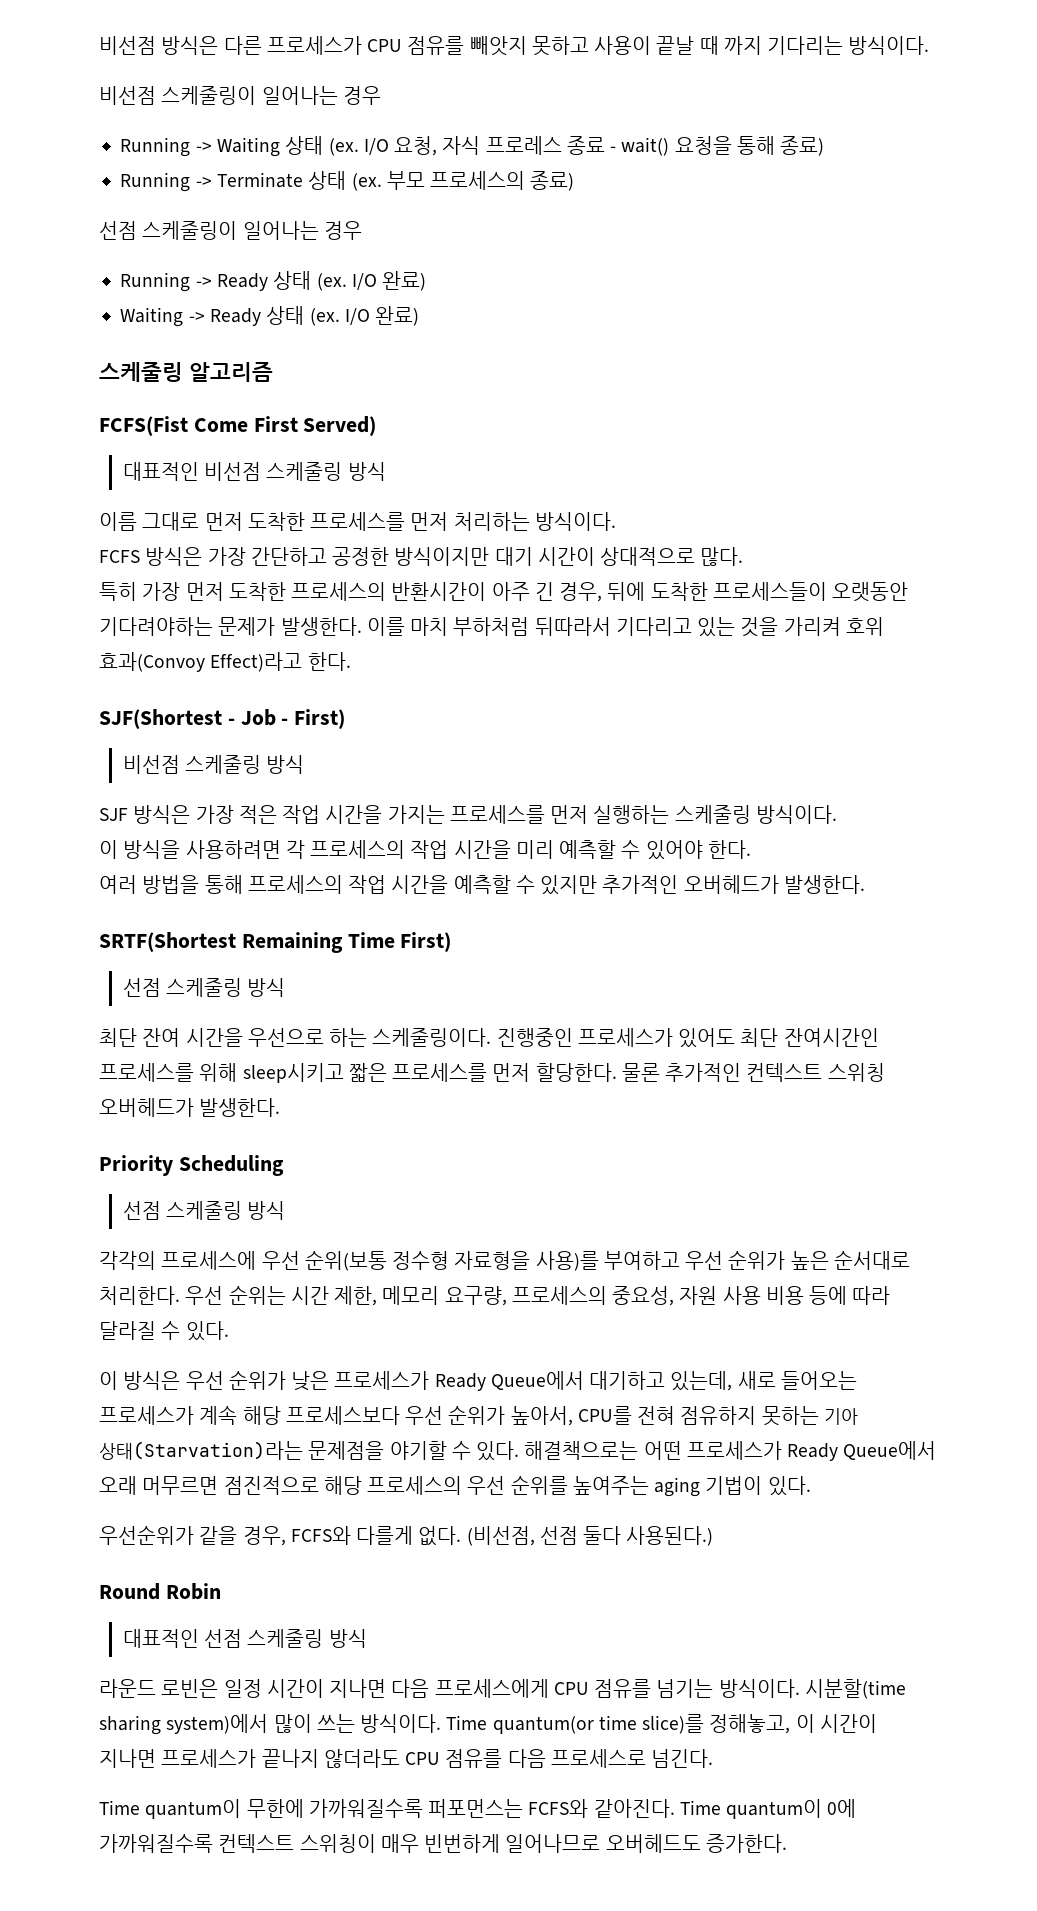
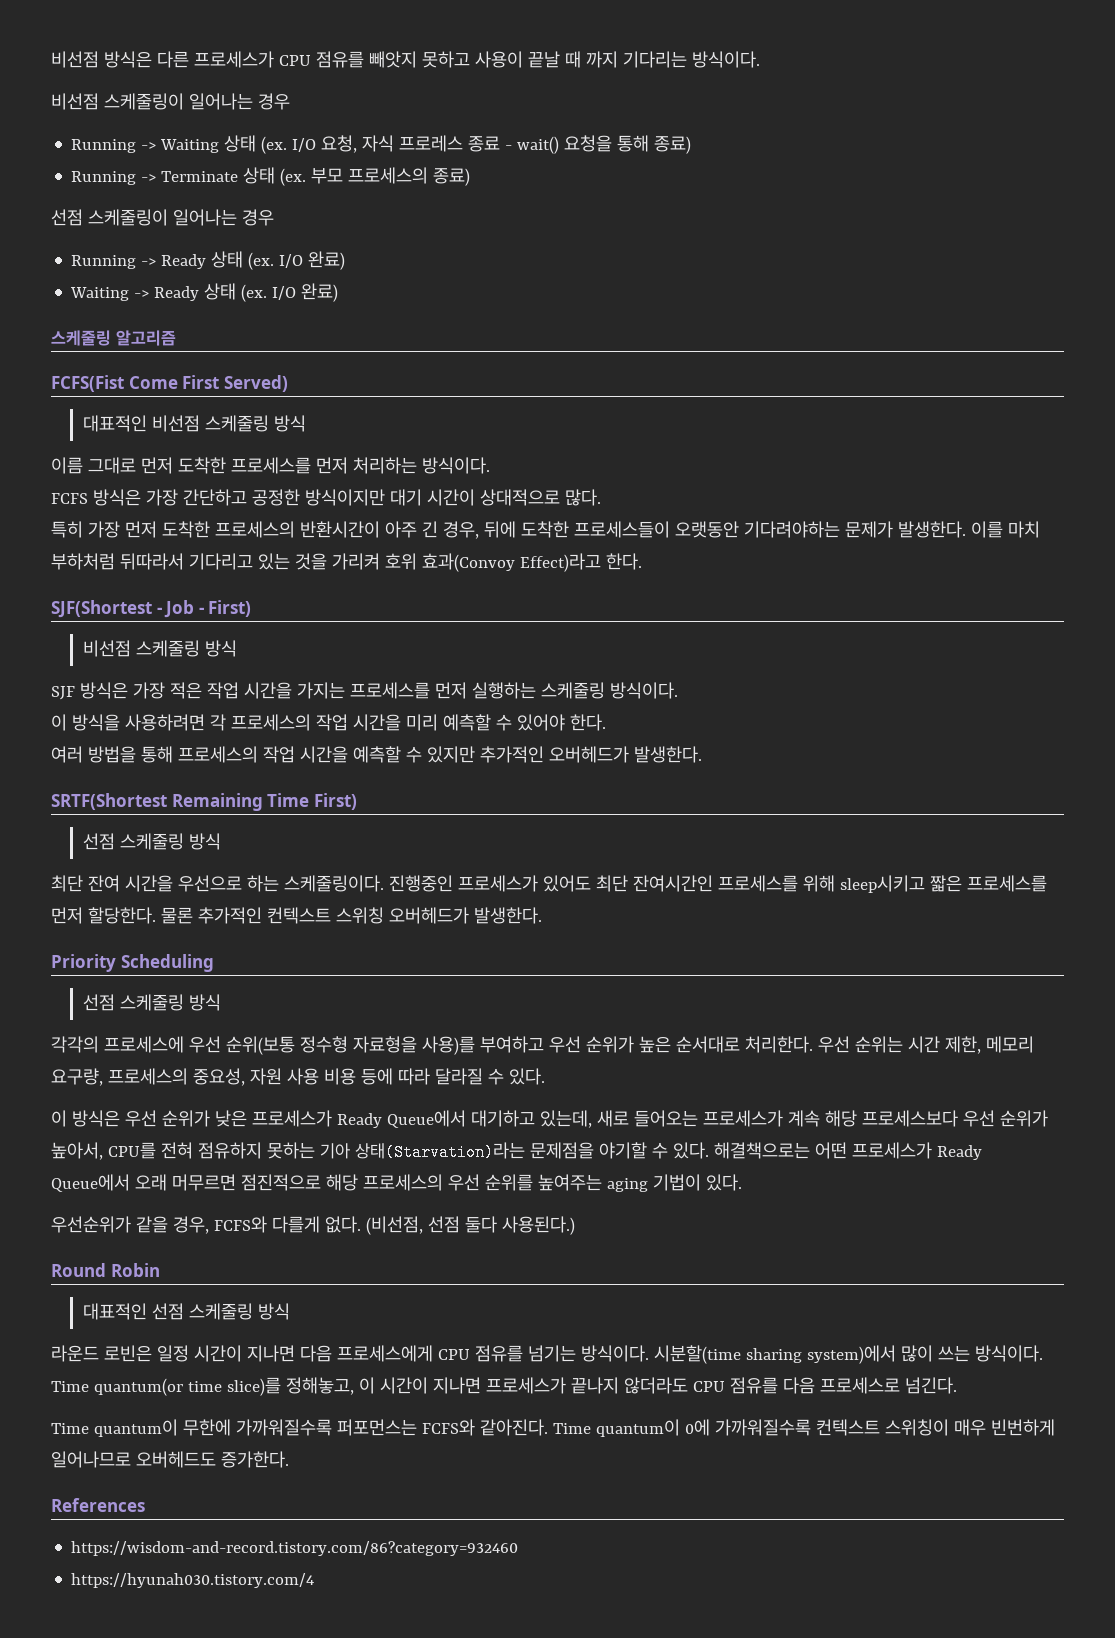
+ References
+ https://wisdom-and-record.tistory.com/86?category=932460
+ https://hyunah030.tistory.com/4

